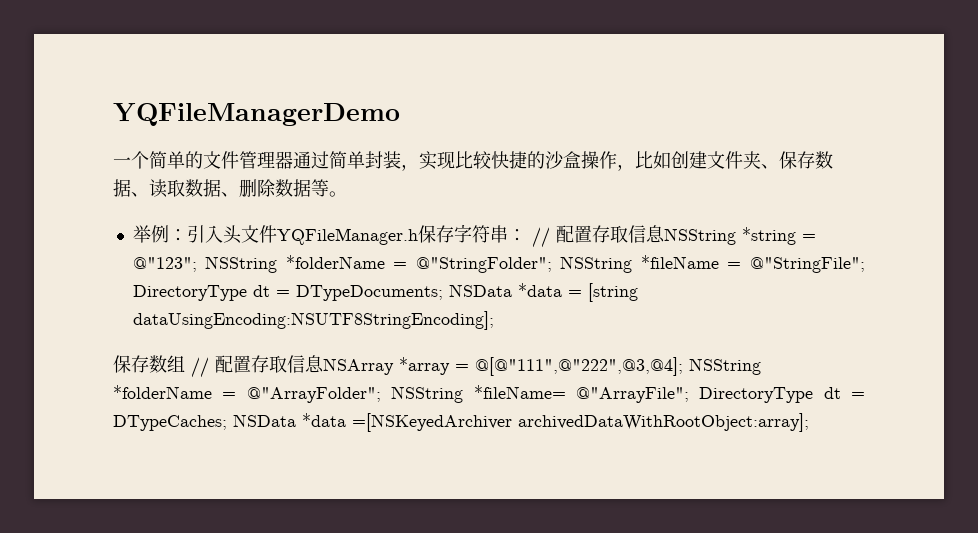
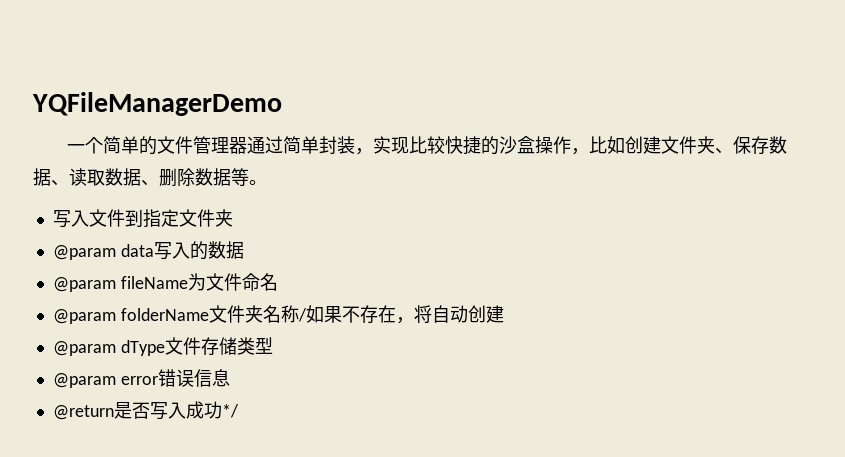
- 举例：引入头文件YQFileManager.h保存字符串： // 配置存取信息NSString *string = @"123"; NSString *folderName = @"StringFolder"; NSString *fileName = @"StringFile"; DirectoryType dt = DTypeDocuments; NSData *data = [string dataUsingEncoding:NSUTF8StringEncoding];
- 保存数组 // 配置存取信息NSArray *array = @[@"111",@"222",@3,@4]; NSString *folderName = @"ArrayFolder"; NSString *fileName= @"ArrayFile"; DirectoryType dt = DTypeCaches; NSData *data =[NSKeyedArchiver archivedDataWithRootObject:array];
+ 写入文件到指定文件夹
+ @param data写入的数据
+ @param fileName为文件命名
+ @param folderName文件夹名称/如果不存在，将自动创建
+ @param dType文件存储类型
+ @param error错误信息
+ @return是否写入成功*/

